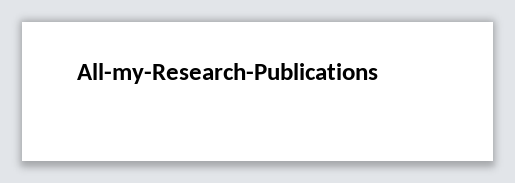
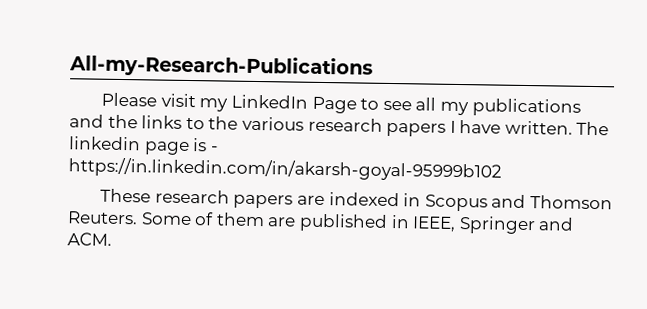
+ Please visit my LinkedIn Page to see all my publications and the links to the various research papers I have written. The linkedin page is - https://in.linkedin.com/in/akarsh-goyal-95999b102
+ These research papers are indexed in Scopus and Thomson Reuters. Some of them are published in IEEE, Springer and ACM.

